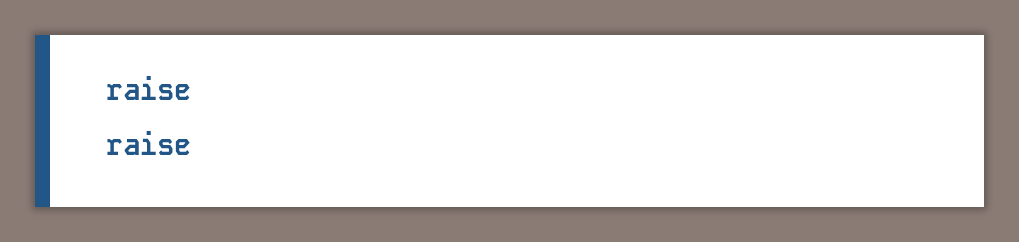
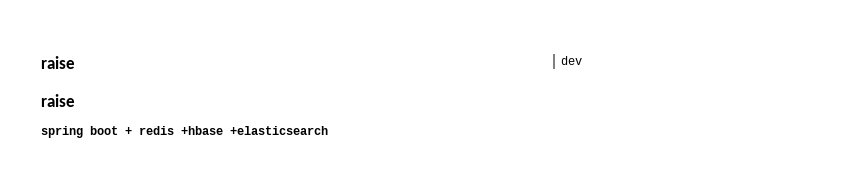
+ spring boot + redis +hbase +elasticsearch
+ dev

